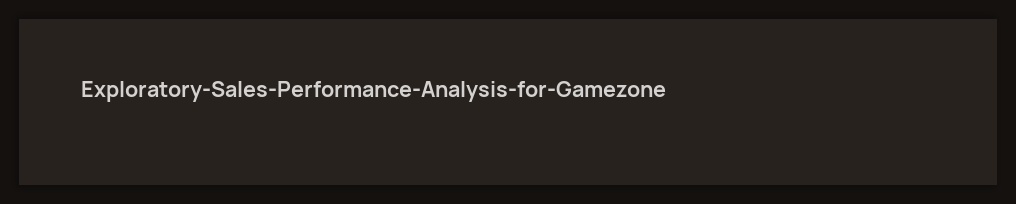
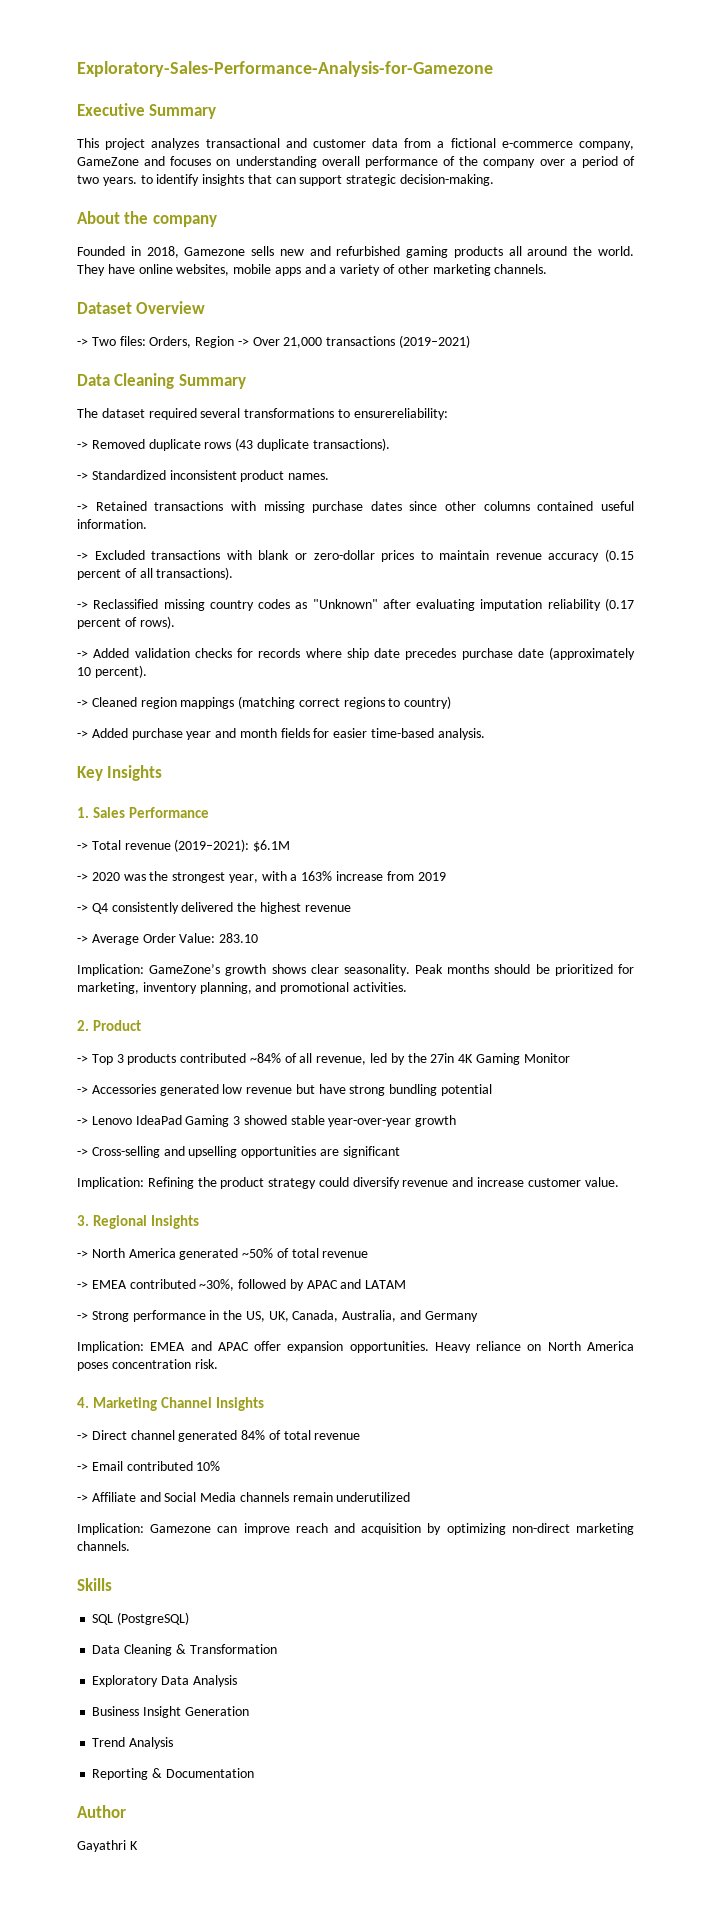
+ Executive Summary
+ This project analyzes transactional and customer data from a fictional e-commerce company, GameZone and focuses on understanding overall performance of the company over a period of two years. to identify insights that can support strategic decision-making.
+ About the company
+ Founded in 2018, Gamezone sells new and refurbished gaming products all around the world. They have online websites, mobile apps and a variety of other marketing channels.
+ Dataset Overview
+ -> Two files: Orders, Region -> Over 21,000 transactions (2019–2021)
+ Data Cleaning Summary
+ The dataset required several transformations to ensurereliability:
+ -> Removed duplicate rows (43 duplicate transactions).
+ -> Standardized inconsistent product names.
+ -> Retained transactions with missing purchase dates since other columns contained useful information.
+ -> Excluded transactions with blank or zero-dollar prices to maintain revenue accuracy (0.15 percent of all transactions).
+ -> Reclassified missing country codes as "Unknown" after evaluating imputation reliability (0.17 percent of rows).
+ -> Added validation checks for records where ship date precedes purchase date (approximately 10 percent).
+ -> Cleaned region mappings (matching correct regions to country)
+ -> Added purchase year and month fields for easier time-based analysis.
+ Key Insights
+ 1. Sales Performance
+ -> Total revenue (2019–2021): $6.1M
+ -> 2020 was the strongest year, with a 163% increase from 2019
+ -> Q4 consistently delivered the highest revenue
+ -> Average Order Value: 283.10
+ Implication: GameZone’s growth shows clear seasonality. Peak months should be prioritized for marketing, inventory planning, and promotional activities.
+ 2. Product
+ -> Top 3 products contributed ~84% of all revenue, led by the 27in 4K Gaming Monitor
+ -> Accessories generated low revenue but have strong bundling potential
+ -> Lenovo IdeaPad Gaming 3 showed stable year-over-year growth
+ -> Cross-selling and upselling opportunities are significant
+ Implication: Refining the product strategy could diversify revenue and increase customer value.
+ 3. Regional Insights
+ -> North America generated ~50% of total revenue
+ -> EMEA contributed ~30%, followed by APAC and LATAM
+ -> Strong performance in the US, UK, Canada, Australia, and Germany
+ Implication: EMEA and APAC offer expansion opportunities. Heavy reliance on North America poses concentration risk.
+ 4. Marketing Channel Insights
+ -> Direct channel generated 84% of total revenue
+ -> Email contributed 10%
+ -> Affiliate and Social Media channels remain underutilized
+ Implication: Gamezone can improve reach and acquisition by optimizing non-direct marketing channels.
+ Skills
+ SQL (PostgreSQL)
+ Data Cleaning & Transformation
+ Exploratory Data Analysis
+ Business Insight Generation
+ Trend Analysis
+ Reporting & Documentation
+ Author
+ Gayathri K

